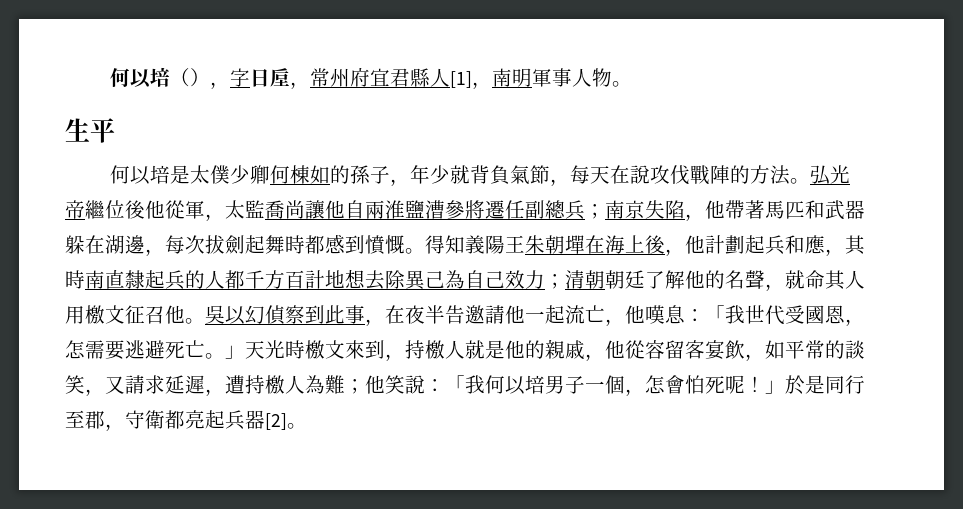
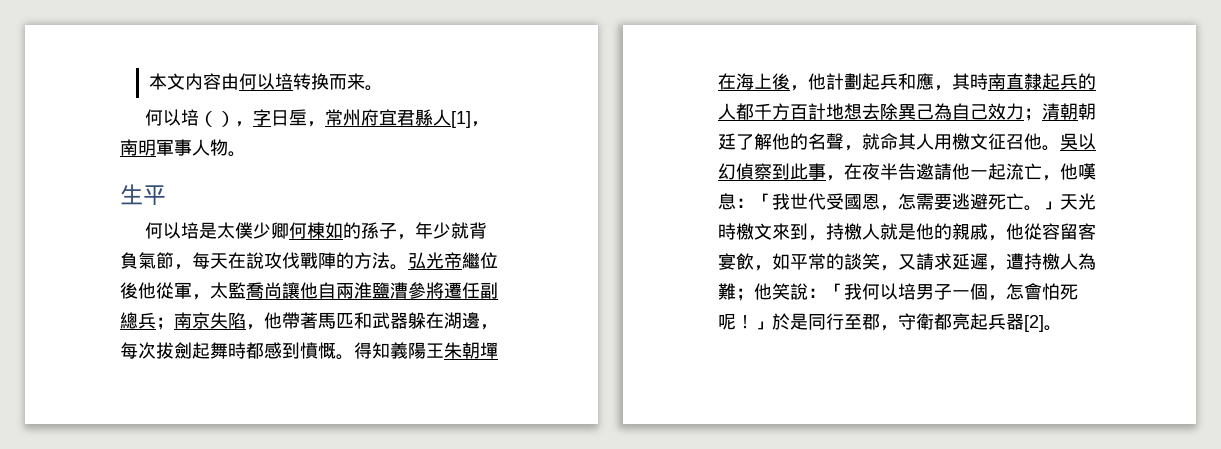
+ 本文内容由何以培转换而来。

